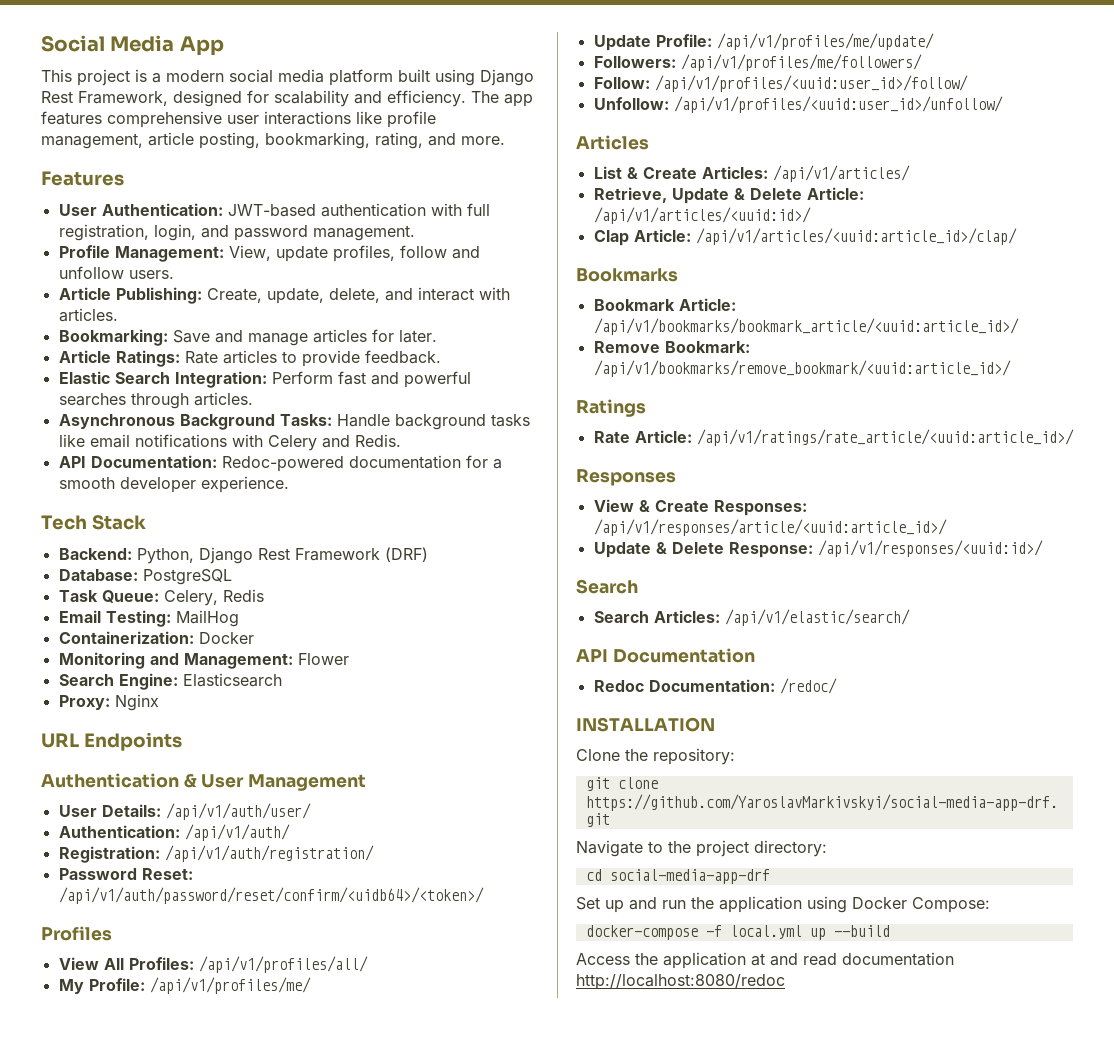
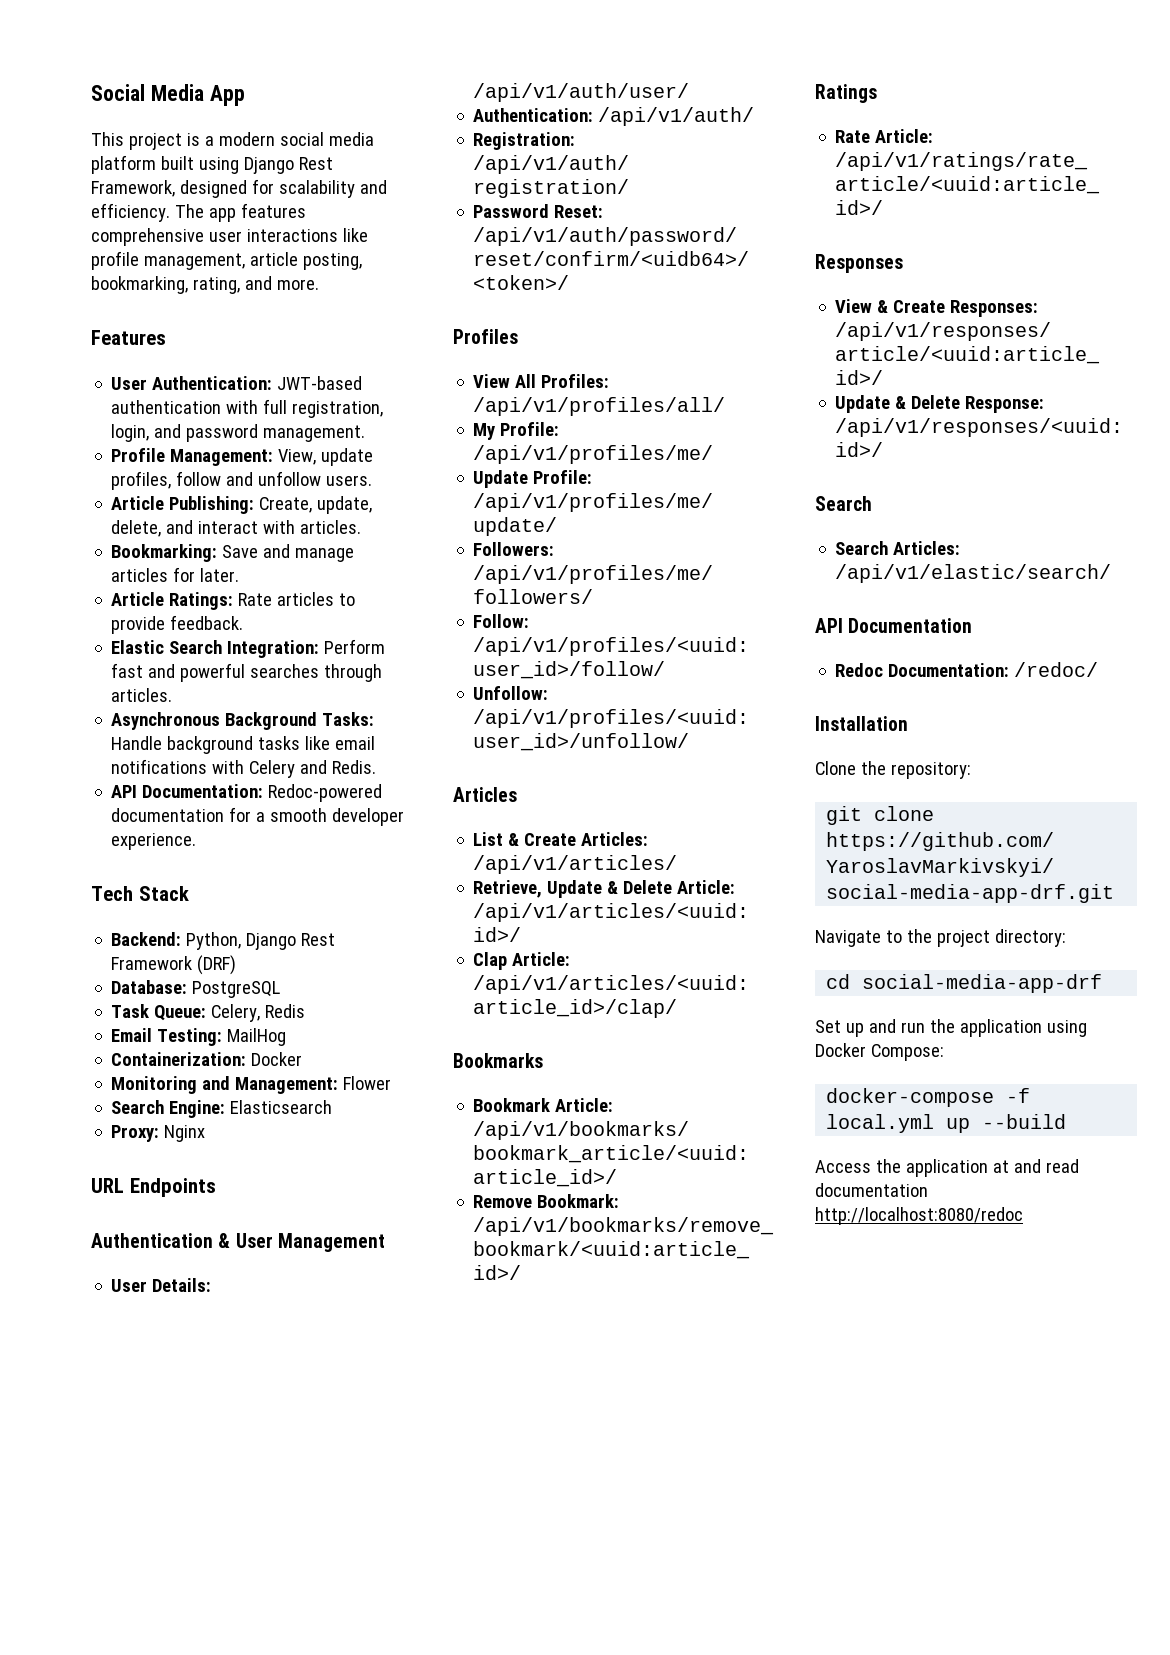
- INSTALLATION
+ Installation

